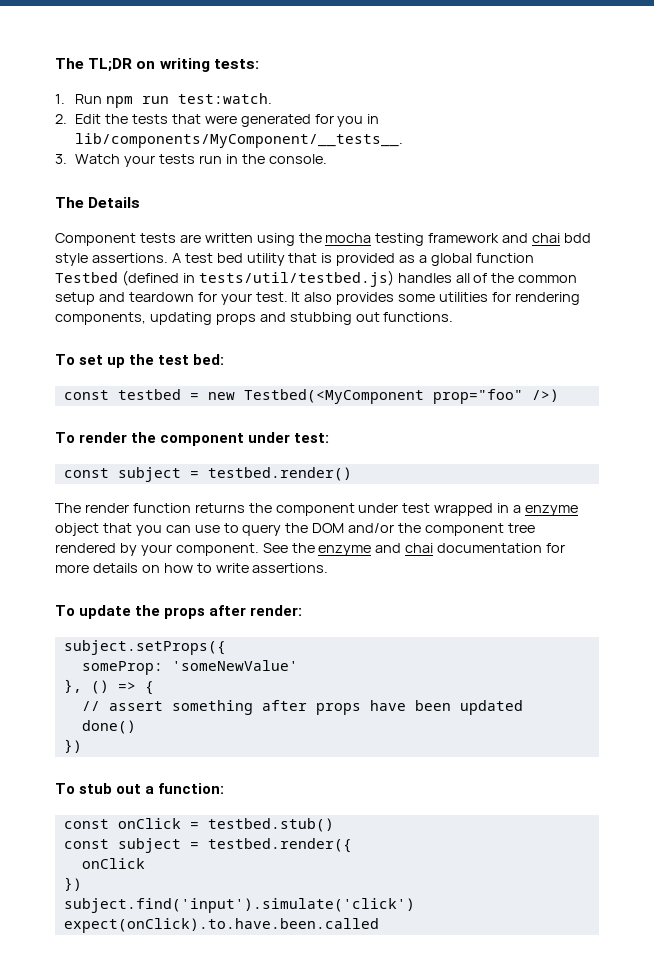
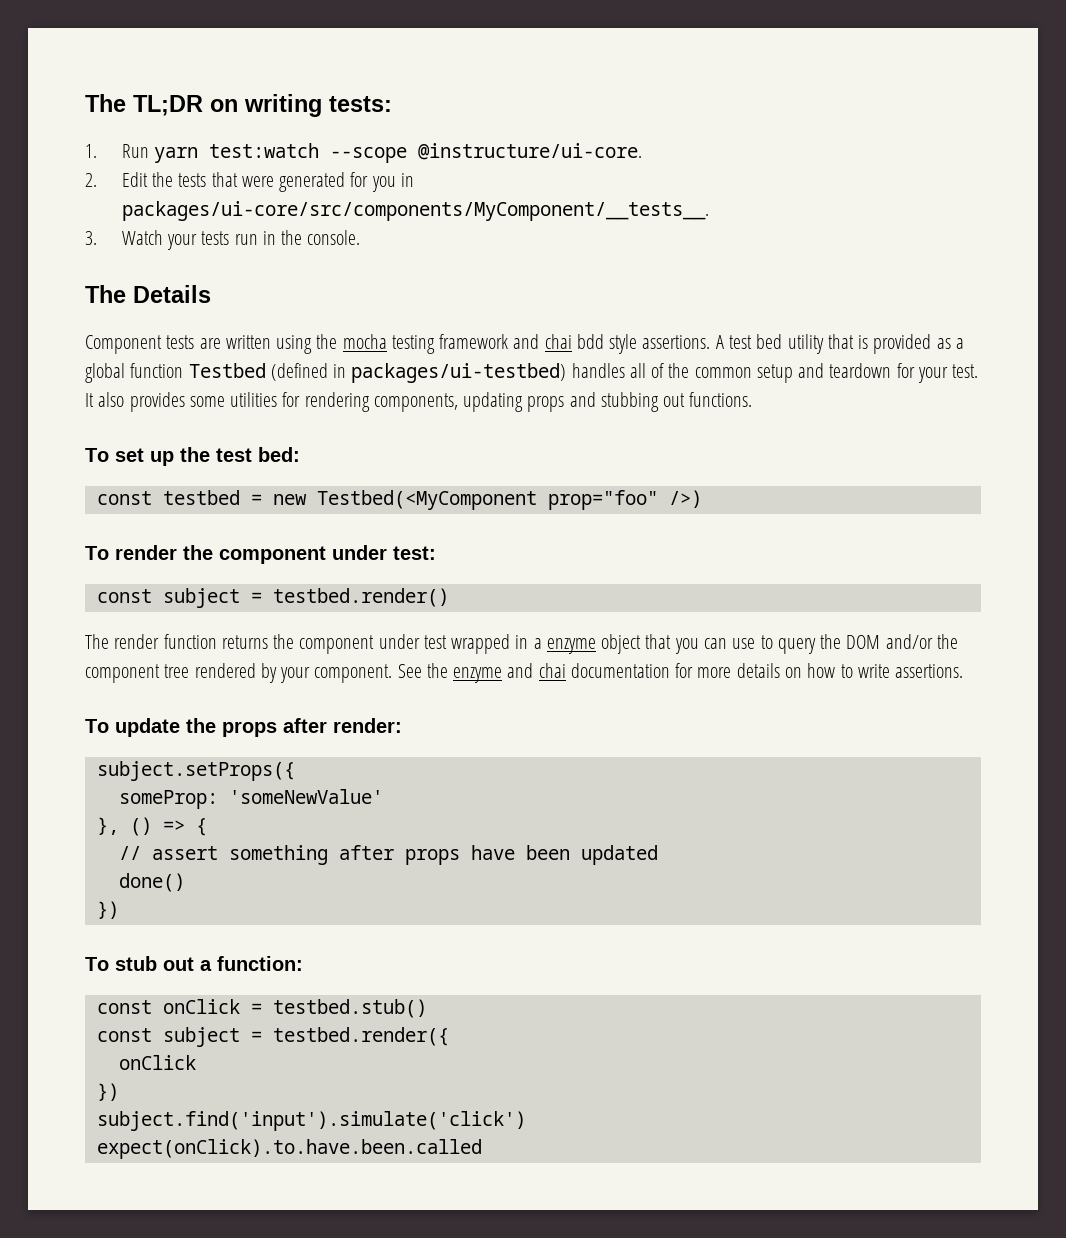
- 1. Run npm run test:watch.
+ 1. Run yarn test:watch --scope @instructure/ui-core.
- 2. Edit the tests that were generated for you in lib/components/MyComponent/__tests__.
+ 2. Edit the tests that were generated for you in packages/ui-core/src/components/MyComponent/__tests__.
- A test bed utility that is provided as a global function Testbed (defined in tests/util/testbed.js) handles all of the common setup and teardown for your test.
+ A test bed utility that is provided as a global function Testbed (defined in packages/ui-testbed) handles all of the common setup and teardown for your test.

